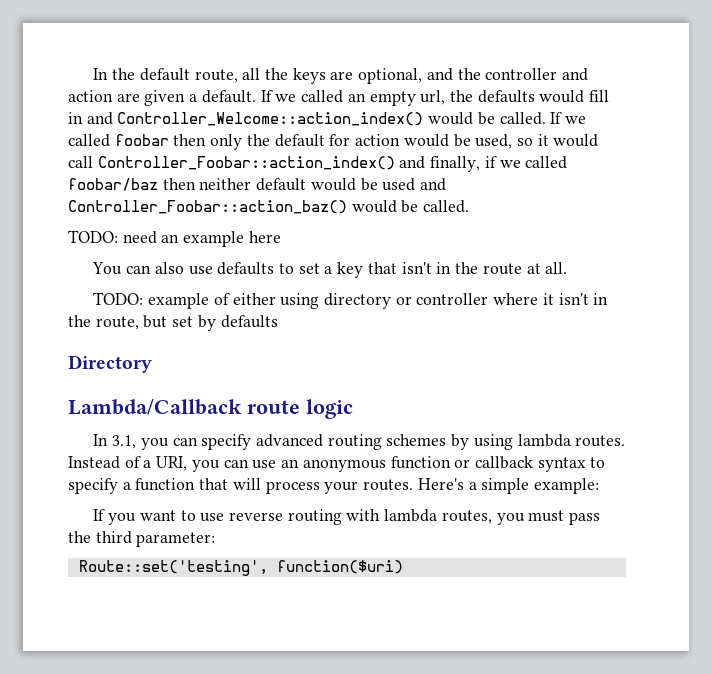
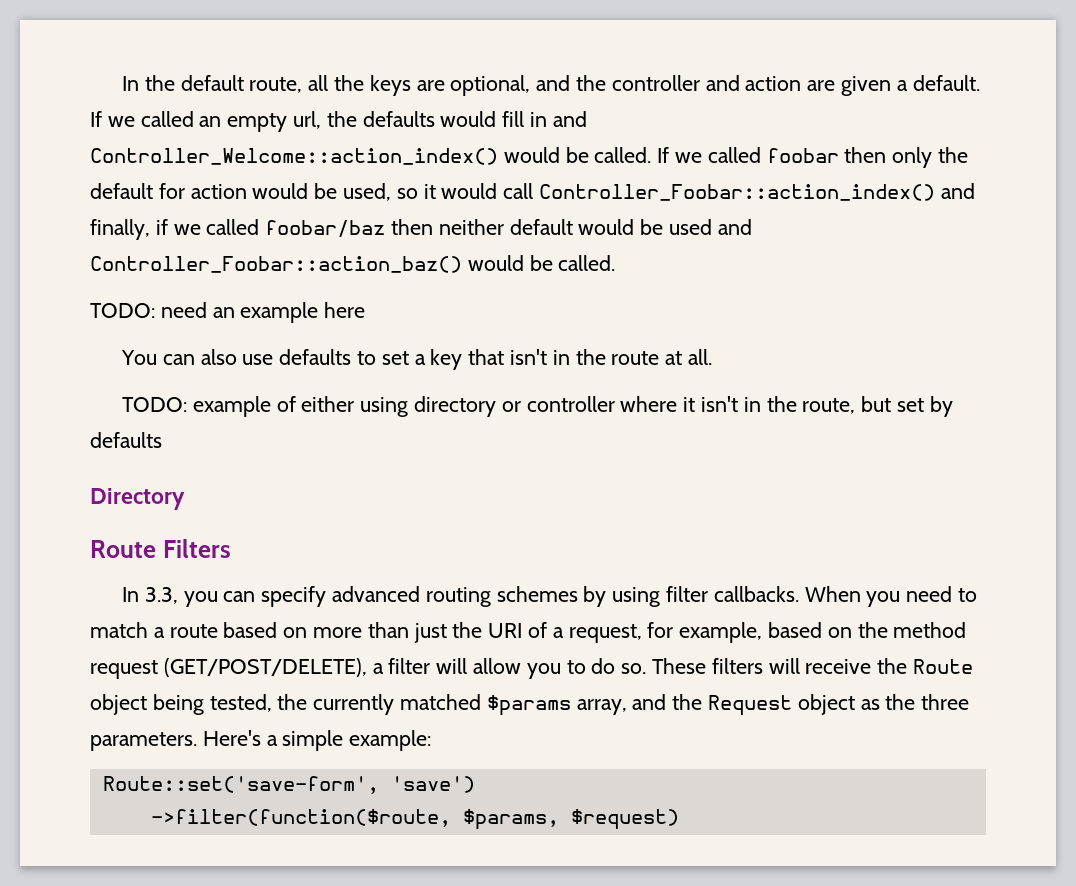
- Lambda/Callback route logic
- In 3.1, you can specify advanced routing schemes by using lambda routes. Instead of a URI, you can use an anonymous function or callback syntax to specify a function that will process your routes. Here's a simple example:
- If you want to use reverse routing with lambda routes, you must pass the third parameter:
- Route::set('testing', function($uri)
+ Route Filters
+ In 3.3, you can specify advanced routing schemes by using filter callbacks. When you need to match a route based on more than just the URI of a request, for example, based on the method request (GET/POST/DELETE), a filter will allow you to do so. These filters will receive the Route object being tested, the currently matched $params array, and the Request object as the three parameters. Here's a simple example:
+ Route::set('save-form', 'save')
+ ->filter(function($route, $params, $request)

